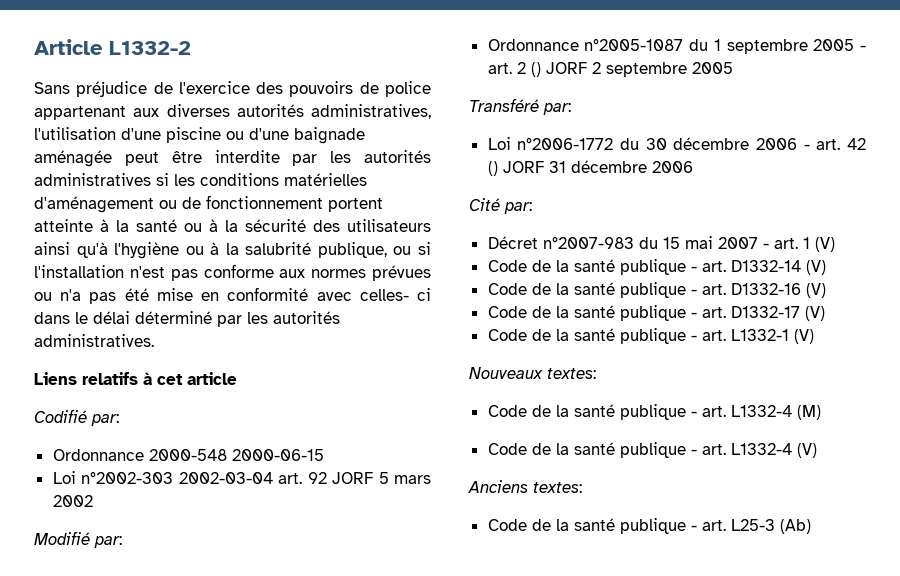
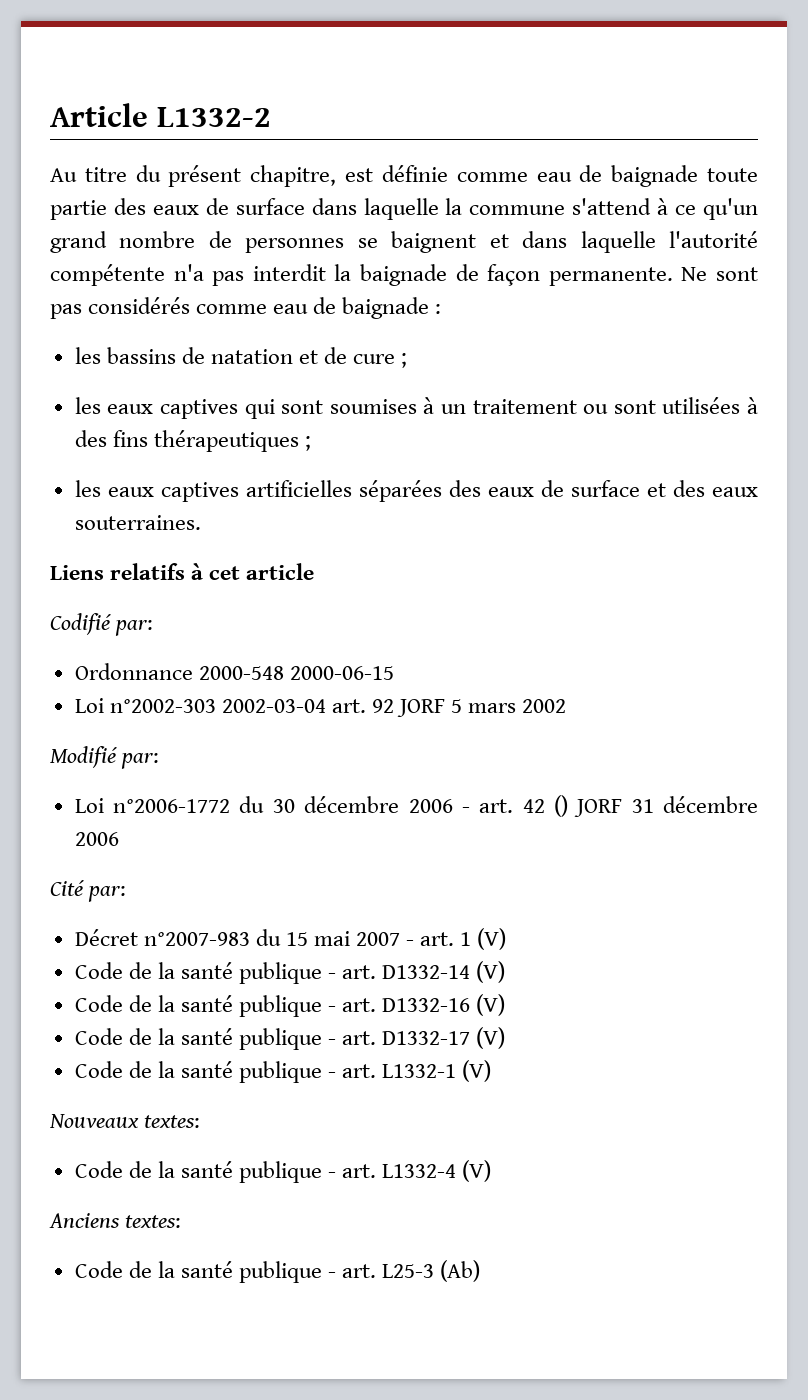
- Sans préjudice de l'exercice des pouvoirs de police appartenant aux diverses autorités administratives, l'utilisation d'une piscine ou d'une baignade aménagée peut être interdite par les autorités administratives si les conditions matérielles d'aménagement ou de fonctionnement portent atteinte à la santé ou à la sécurité des utilisateurs ainsi qu'à l'hygiène ou à la salubrité publique, ou si l'installation n'est pas conforme aux normes prévues ou n'a pas été mise en conformité avec celles- ci dans le délai déterminé par les autorités administratives.
+ Au titre du présent chapitre, est définie comme eau de baignade toute partie des eaux de surface dans laquelle la commune s'attend à ce qu'un grand nombre de personnes se baignent et dans laquelle l'autorité compétente n'a pas interdit la baignade de façon permanente. Ne sont pas considérés comme eau de baignade :
+ les bassins de natation et de cure ;
+ les eaux captives qui sont soumises à un traitement ou sont utilisées à des fins thérapeutiques ;
+ les eaux captives artificielles séparées des eaux de surface et des eaux souterraines.
- Ordonnance n°2005-1087 du 1 septembre 2005 - art. 2 () JORF 2 septembre 2005
- Transféré par:
- Code de la santé publique - art. L1332-4 (M)

